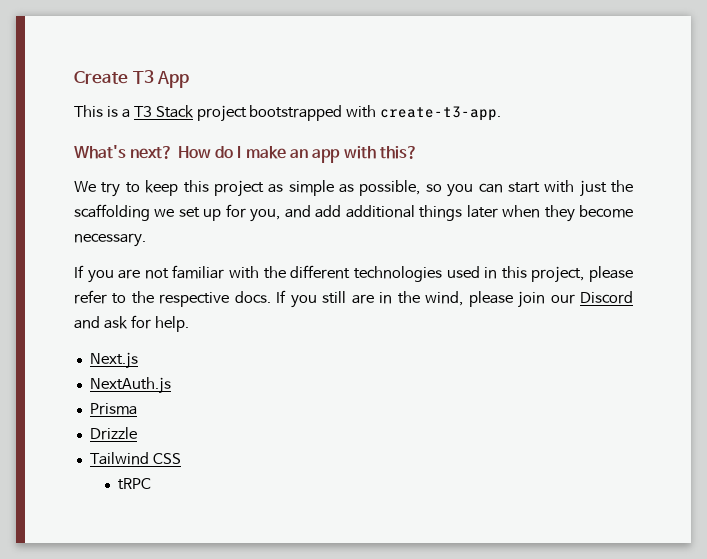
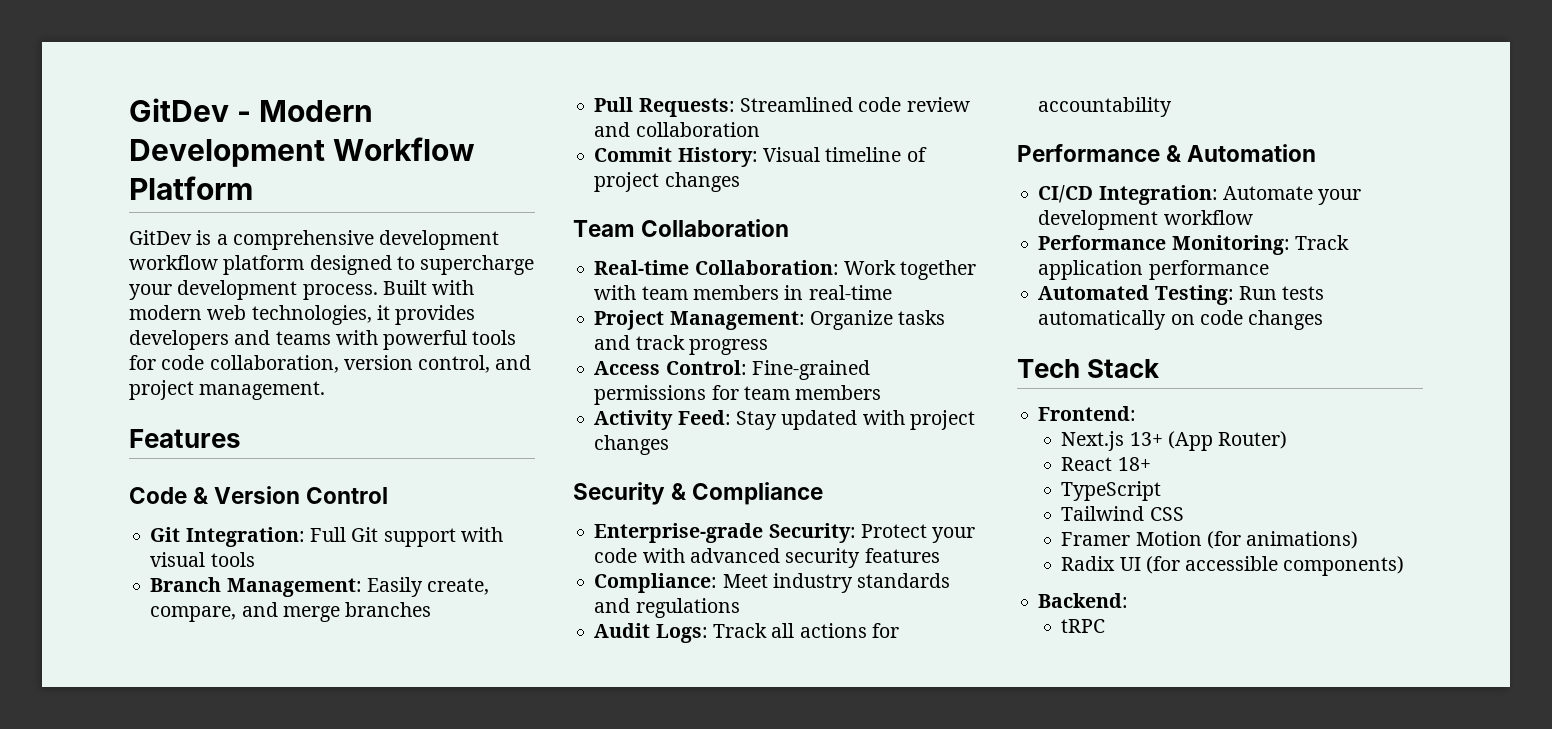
- Create T3 App
- This is a T3 Stack project bootstrapped with create-t3-app.
- What's next? How do I make an app with this?
- We try to keep this project as simple as possible, so you can start with just the scaffolding we set up for you, and add additional things later when they become necessary.
- If you are not familiar with the different technologies used in this project, please refer to the respective docs. If you still are in the wind, please join our Discord and ask for help.
- Next.js
- NextAuth.js
- Prisma
- Drizzle
+ GitDev - Modern Development Workflow Platform
+ GitDev is a comprehensive development workflow platform designed to supercharge your development process. Built with modern web technologies, it provides developers and teams with powerful tools for code collaboration, version control, and project management.
+ Features
+ Code & Version Control
+ Git Integration: Full Git support with visual tools
+ Branch Management: Easily create, compare, and merge branches
+ Pull Requests: Streamlined code review and collaboration
+ Commit History: Visual timeline of project changes
+ Team Collaboration
+ Real-time Collaboration: Work together with team members in real-time
+ Project Management: Organize tasks and track progress
+ Access Control: Fine-grained permissions for team members
+ Activity Feed: Stay updated with project changes
+ Security & Compliance
+ Enterprise-grade Security: Protect your code with advanced security features
+ Compliance: Meet industry standards and regulations
+ Audit Logs: Track all actions for accountability
+ Performance & Automation
+ CI/CD Integration: Automate your development workflow
+ Performance Monitoring: Track application performance
+ Automated Testing: Run tests automatically on code changes
+ Tech Stack
+ Frontend:
+ Next.js 13+ (App Router)
+ React 18+
+ TypeScript
  Tailwind CSS
+ Framer Motion (for animations)
+ Radix UI (for accessible components)
+ Backend:

